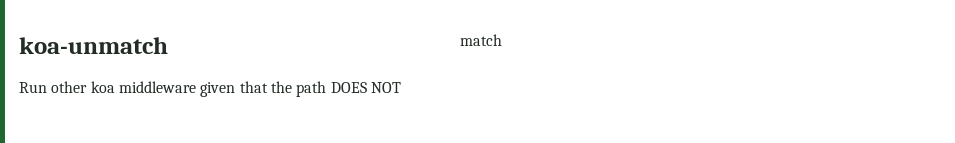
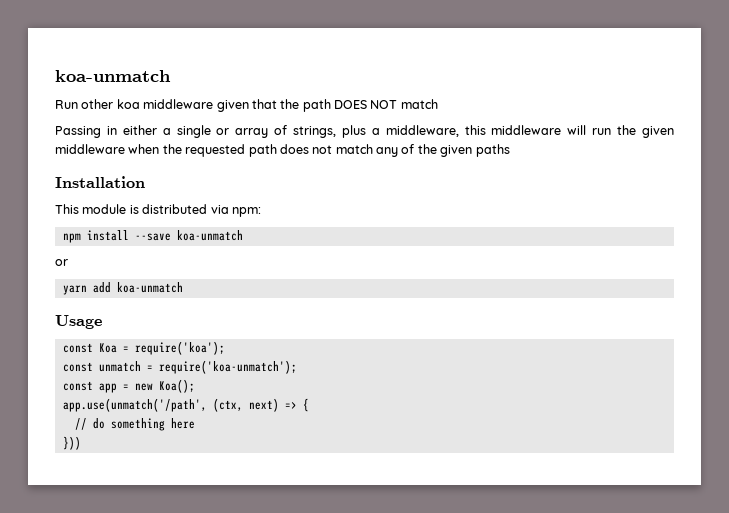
+ Passing in either a single or array of strings, plus a middleware, this middleware will run the given middleware when the requested path does not match any of the given paths
+ Installation
+ This module is distributed via npm:
+ npm install --save koa-unmatch
+ or
+ yarn add koa-unmatch
+ Usage
+ const Koa = require('koa');
+ const unmatch = require('koa-unmatch');
+ const app = new Koa();
+ app.use(unmatch('/path', (ctx, next) => {
+ // do something here
+ }))

